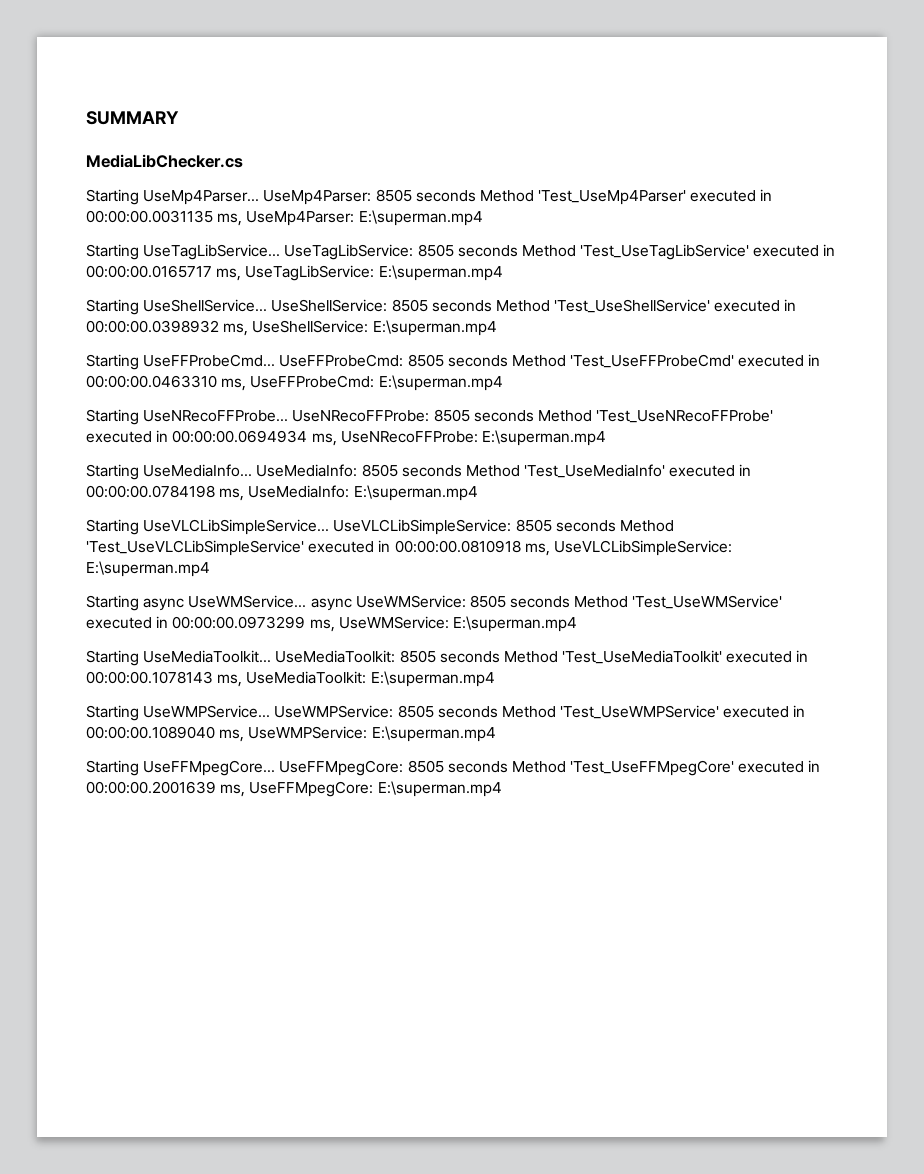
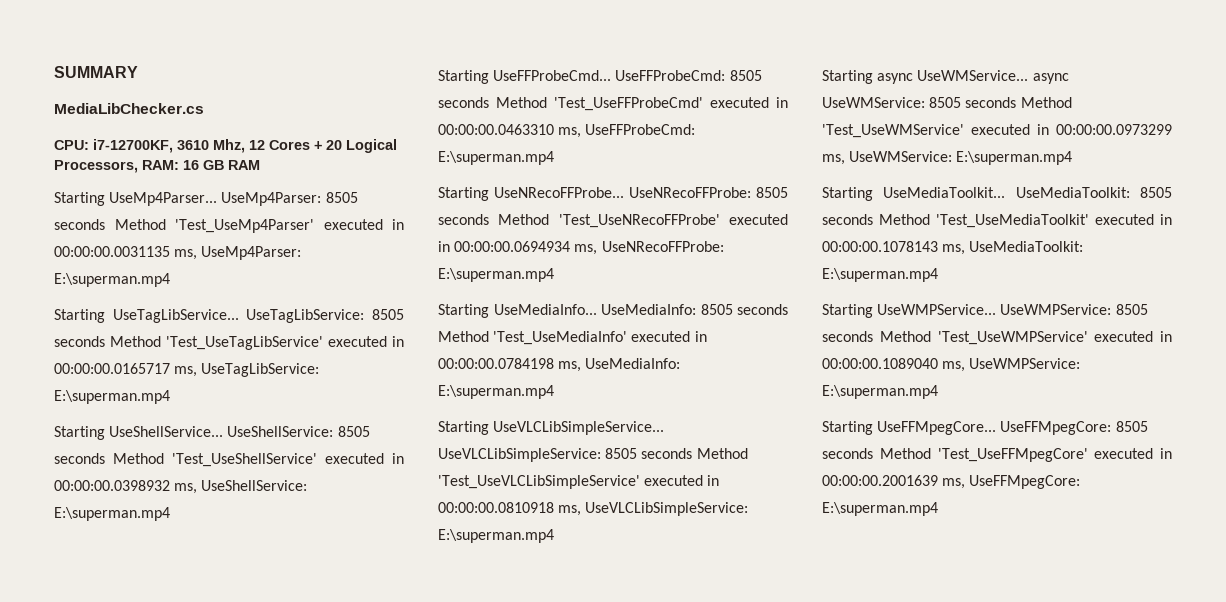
+ CPU: i7-12700KF, 3610 Mhz, 12 Cores + 20 Logical Processors, RAM: 16 GB RAM

